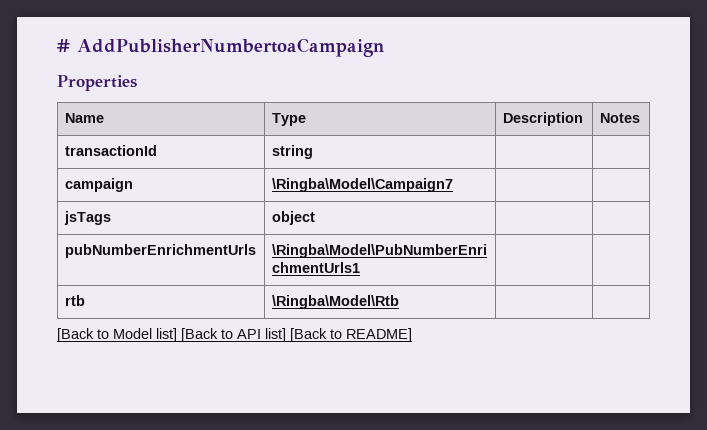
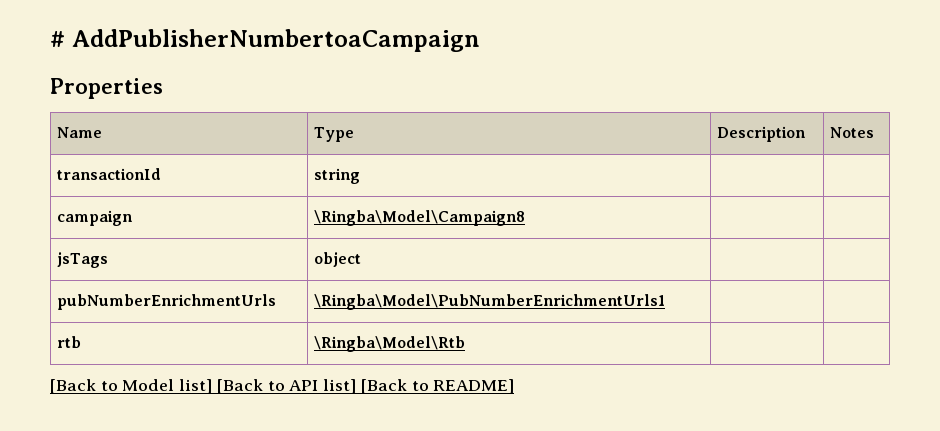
- campaign | \Ringba\Model\Campaign7 | |
+ campaign | \Ringba\Model\Campaign8 | |

